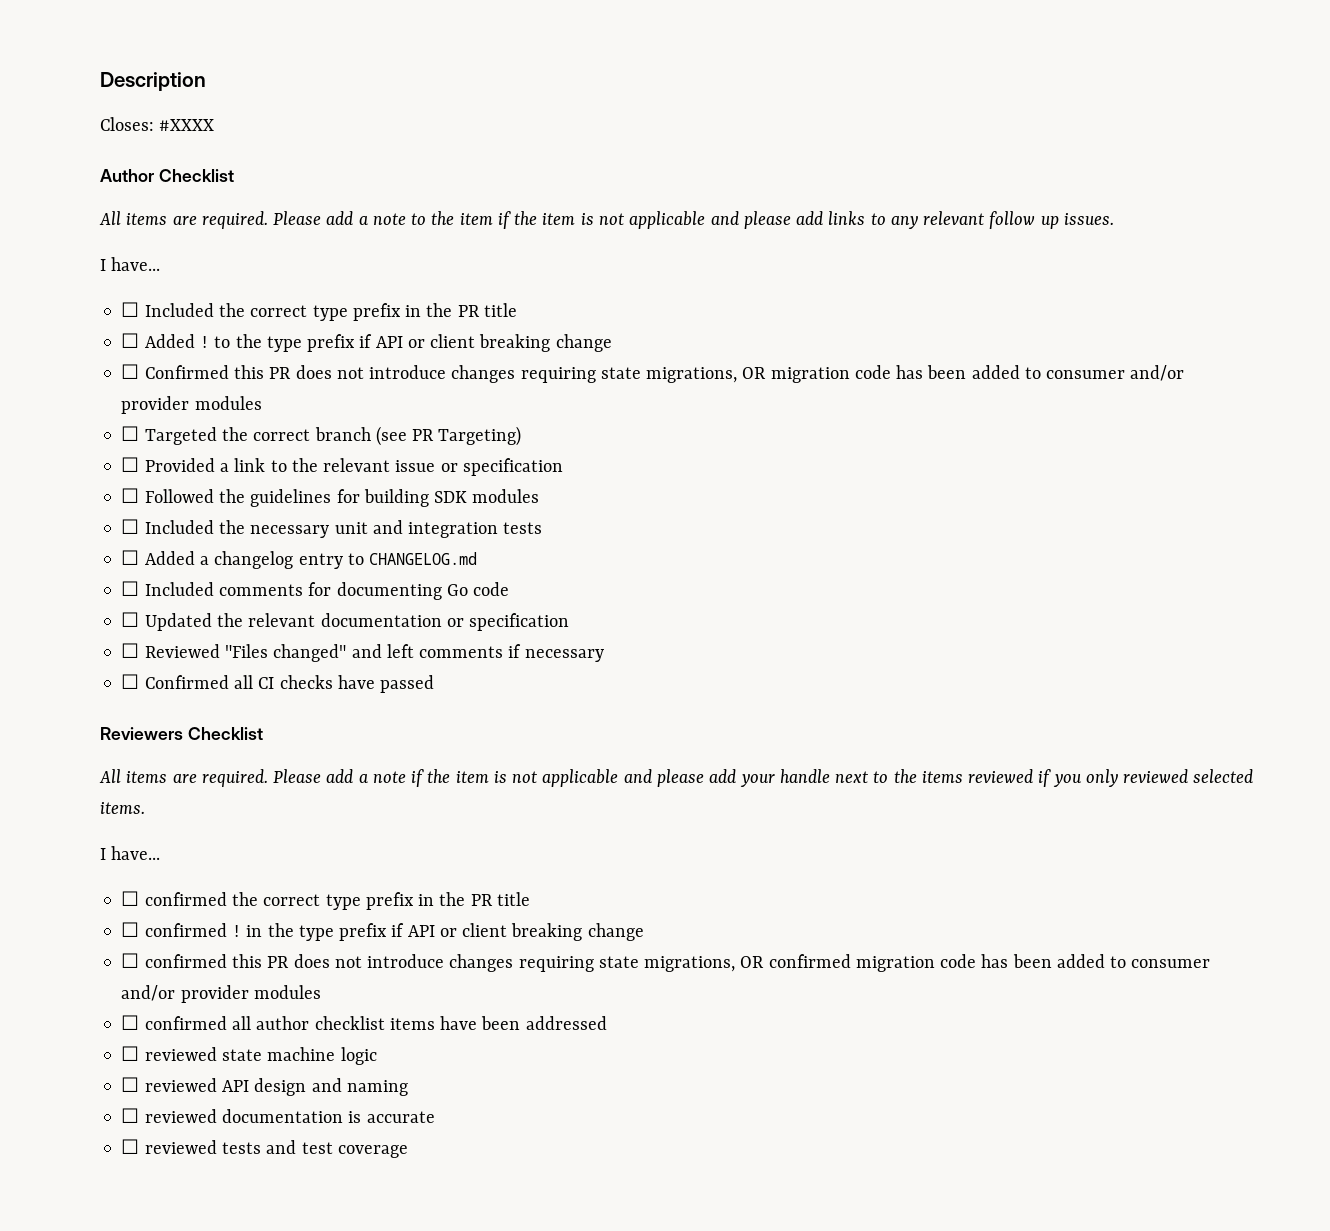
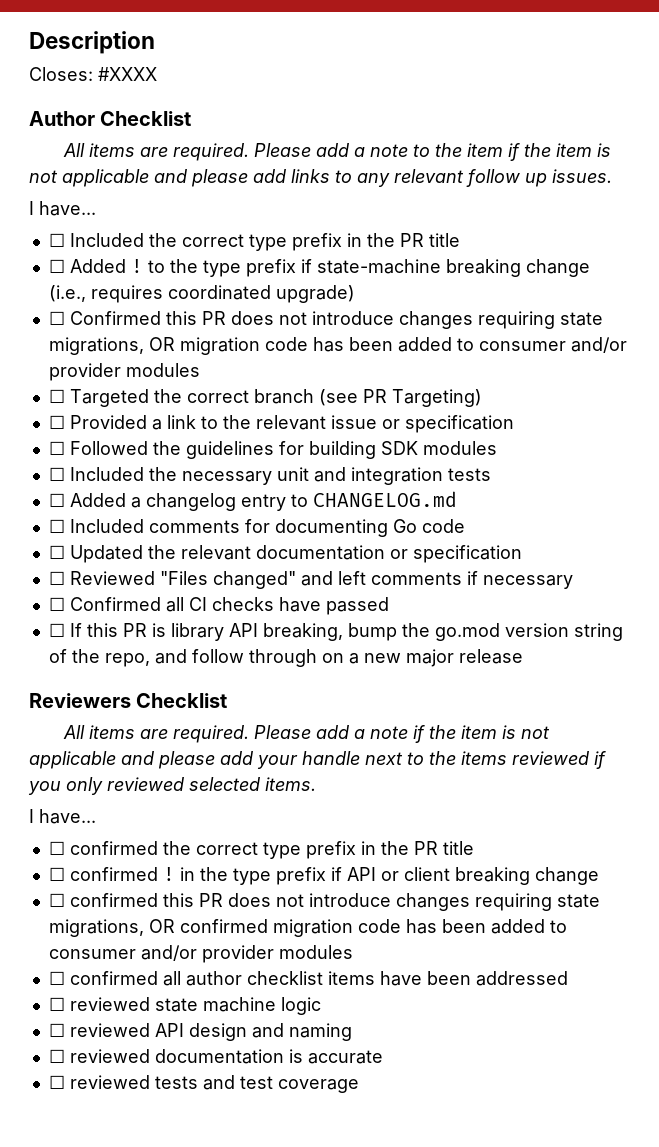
- ☐ Added ! to the type prefix if API or client breaking change
+ ☐ Added ! to the type prefix if state-machine breaking change (i.e., requires coordinated upgrade)
+ ☐ If this PR is library API breaking, bump the go.mod version string of the repo, and follow through on a new major release

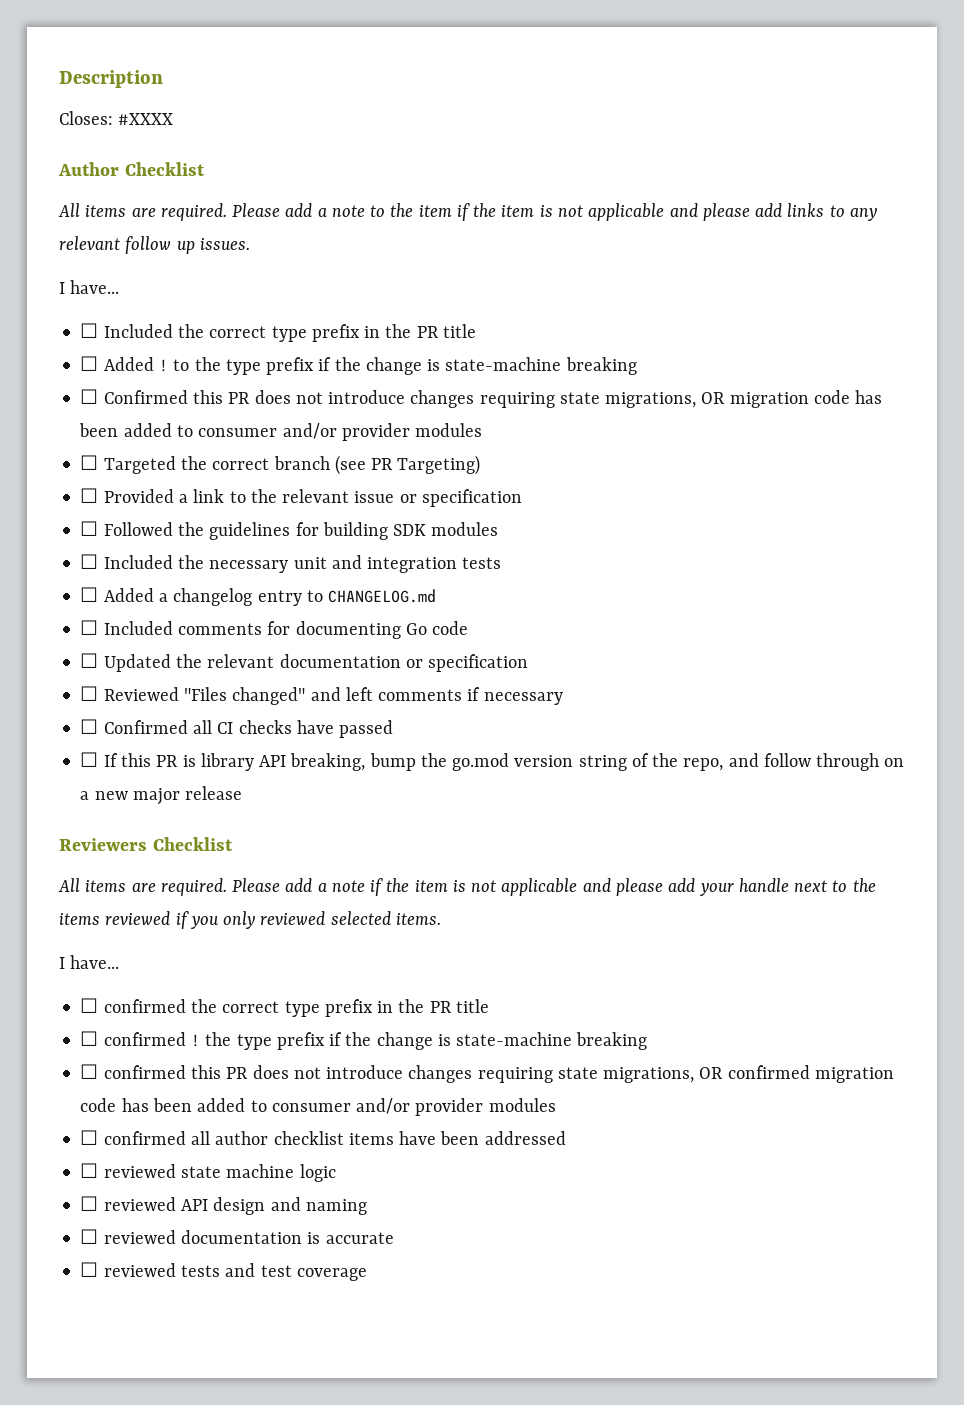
- ☐ Added ! to the type prefix if state-machine breaking change (i.e., requires coordinated upgrade)
+ ☐ Added ! to the type prefix if the change is state-machine breaking
- ☐ confirmed ! in the type prefix if API or client breaking change
+ ☐ confirmed ! the type prefix if the change is state-machine breaking

